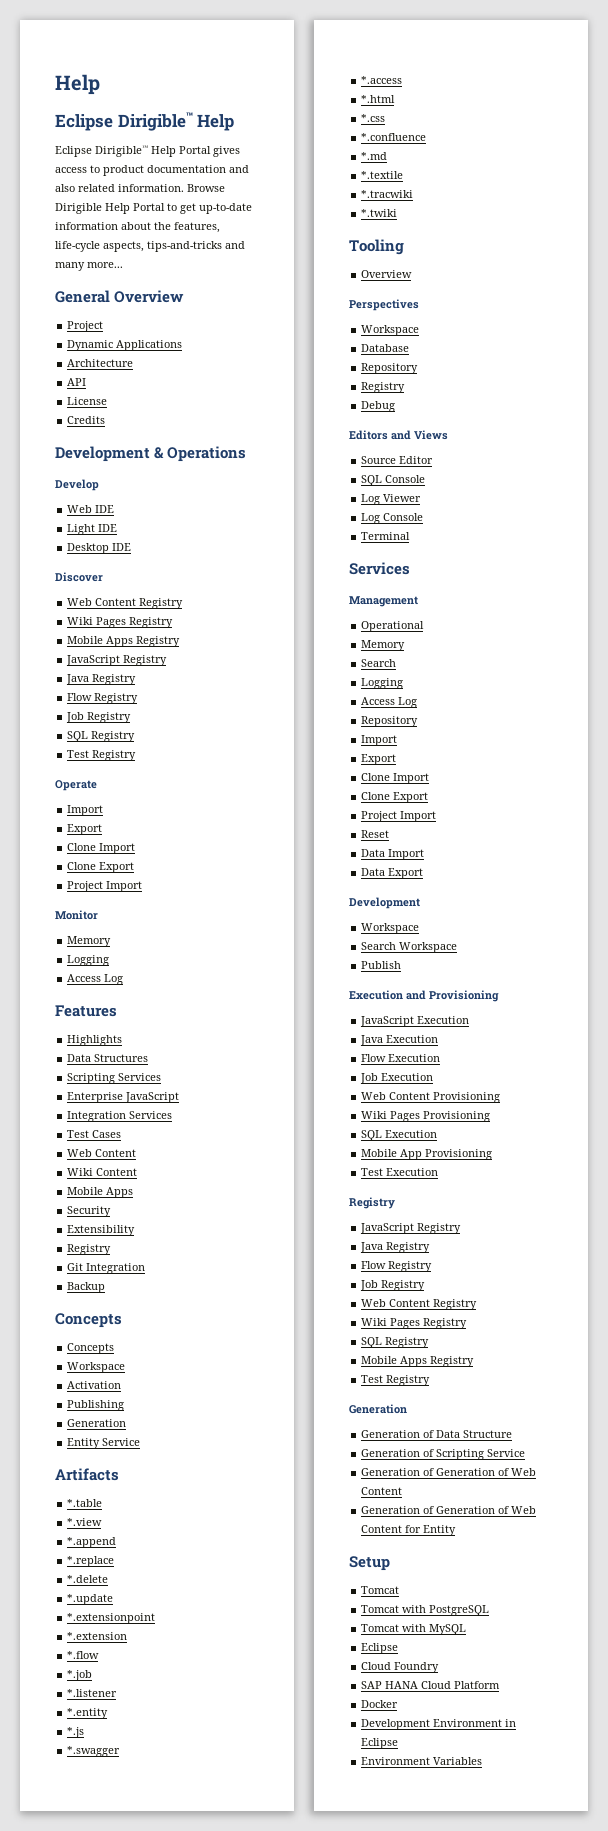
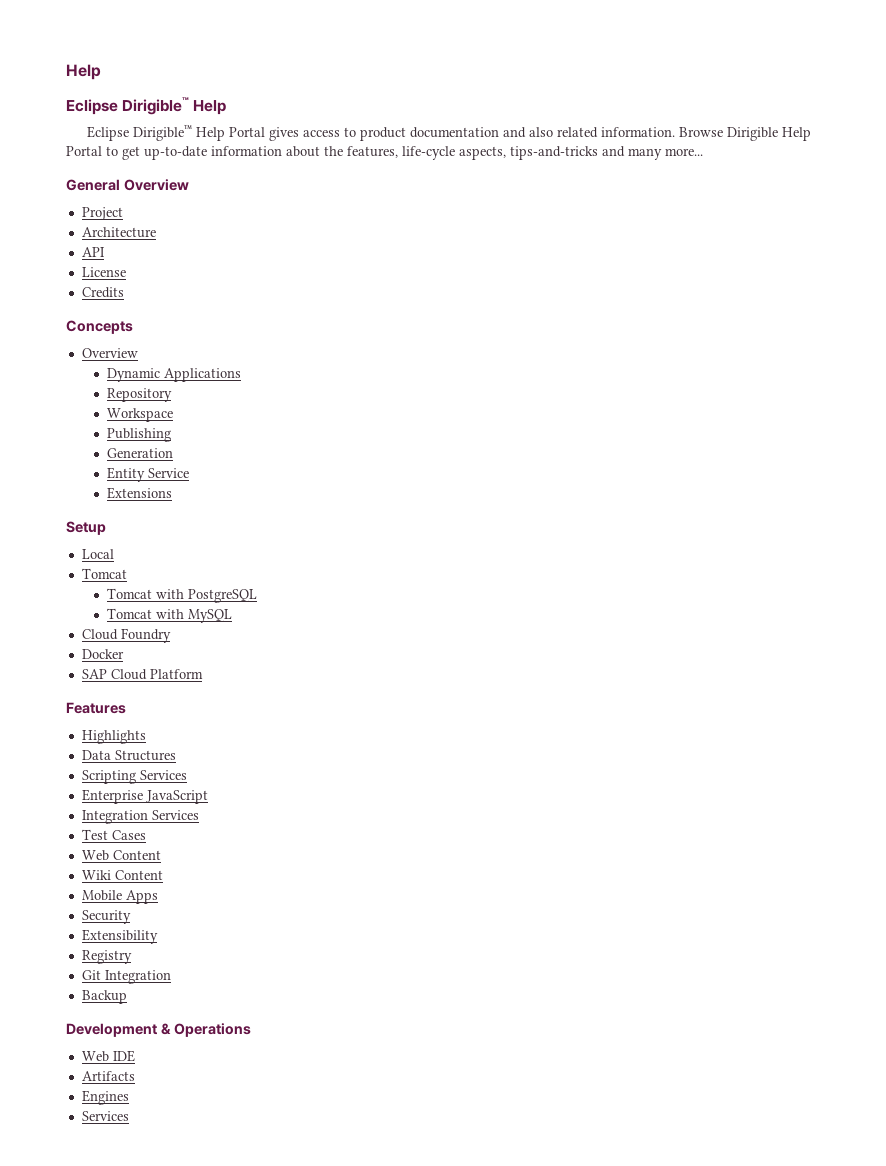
- Dynamic Applications
- Development & Operations
- Develop
- Web IDE
- Light IDE
- Desktop IDE
- Discover
- Web Content Registry
- Wiki Pages Registry
- Mobile Apps Registry
- JavaScript Registry
- Java Registry
- Flow Registry
- Job Registry
- SQL Registry
- Test Registry
- Operate
- Import
- Export
- Clone Import
- Clone Export
- Project Import
- Monitor
- Memory
- Logging
- Access Log
+ Concepts
+ Overview
+ Dynamic Applications
+ Repository
+ Workspace
+ Publishing
+ Generation
+ Entity Service
+ Extensions
+ Setup
+ Local
+ Tomcat
+ Tomcat with PostgreSQL
+ Tomcat with MySQL
+ Cloud Foundry
+ Docker
+ SAP Cloud Platform
  Backup
- Concepts
- Concepts
- Workspace
- Activation
- Publishing
- Generation
- Entity Service
+ Development & Operations
+ Web IDE
  Artifacts
- *.table
- *.view
- *.append
- *.replace
- *.delete
- *.update
- *.extensionpoint
- *.extension
- *.flow
- *.job
- *.listener
- *.entity
- *.js
- *.swagger
- *.access
- *.html
- *.css
- *.confluence
- *.md
- *.textile
- *.tracwiki
- *.twiki
- Tooling
- Overview
- Perspectives
- Workspace
- Database
- Repository
- Registry
- Debug
- Editors and Views
- Source Editor
- SQL Console
- Log Viewer
- Log Console
- Terminal
+ Engines
  Services
- Management
- Operational
- Memory
- Search
- Logging
- Access Log
- Repository
- Import
- Export
- Clone Import
- Clone Export
- Project Import
- Reset
- Data Import
- Data Export
- Development
- Workspace
- Search Workspace
- Publish
- Execution and Provisioning
- JavaScript Execution
- Java Execution
- Flow Execution
- Job Execution
- Web Content Provisioning
- Wiki Pages Provisioning
- SQL Execution
- Mobile App Provisioning
- Test Execution
- Registry
- JavaScript Registry
- Java Registry
- Flow Registry
- Job Registry
- Web Content Registry
- Wiki Pages Registry
- SQL Registry
- Mobile Apps Registry
- Test Registry
- Generation
- Generation of Data Structure
- Generation of Scripting Service
- Generation of Generation of Web Content
- Generation of Generation of Web Content for Entity
- Setup
- Tomcat
- Tomcat with PostgreSQL
- Tomcat with MySQL
- Eclipse
- Cloud Foundry
- SAP HANA Cloud Platform
- Docker
- Development Environment in Eclipse
- Environment Variables

